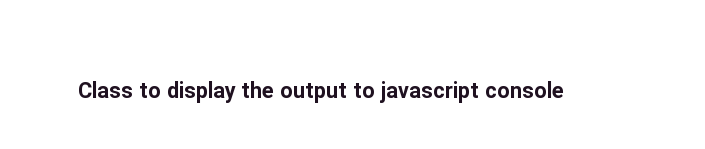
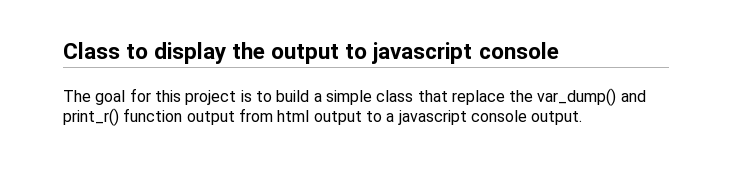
+ The goal for this project is to build a simple class that replace the var_dump() and print_r() function output from html output to a javascript console output.

